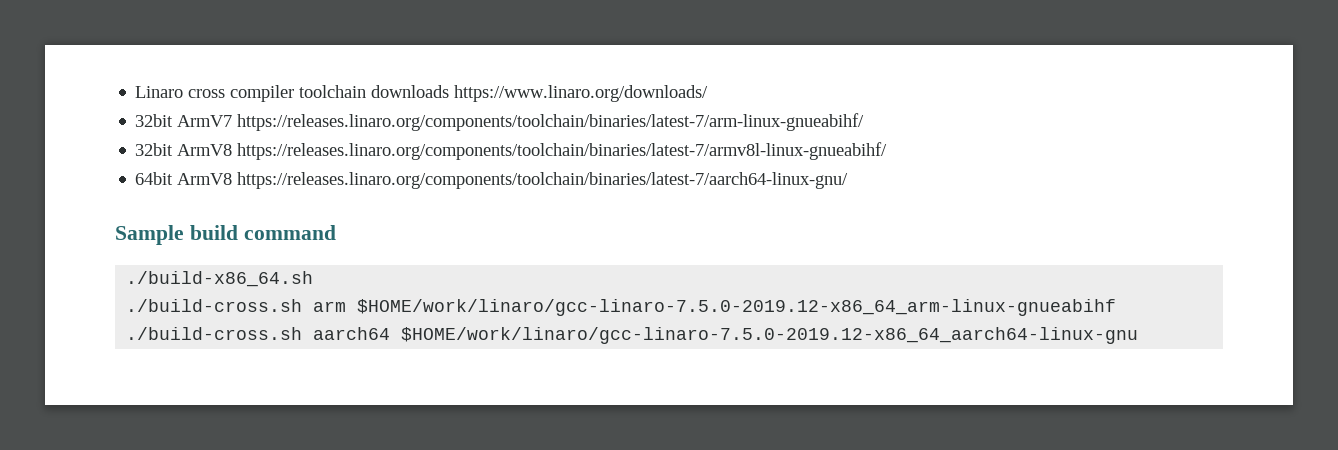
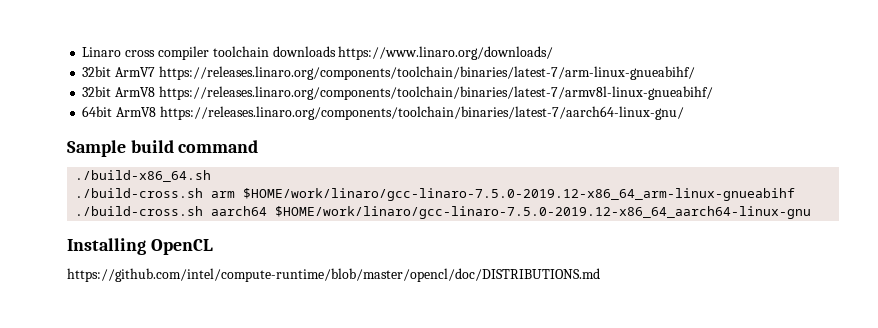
+ Installing OpenCL
+ https://github.com/intel/compute-runtime/blob/master/opencl/doc/DISTRIBUTIONS.md

